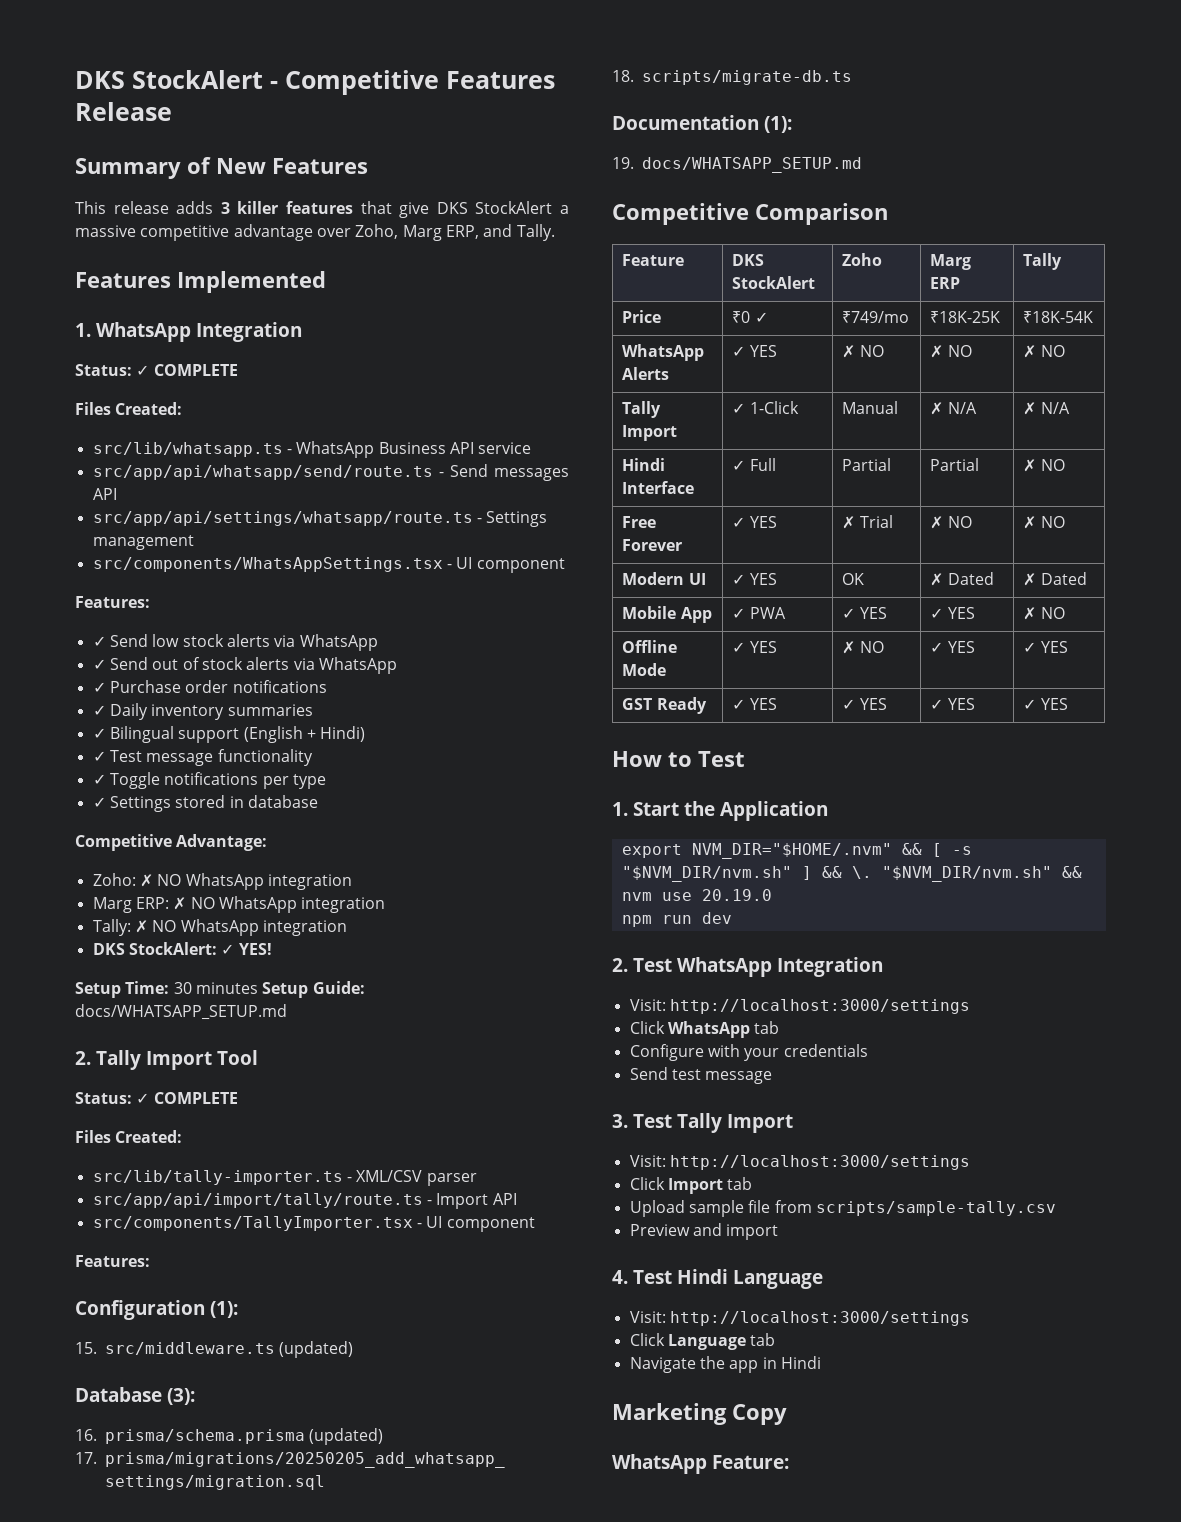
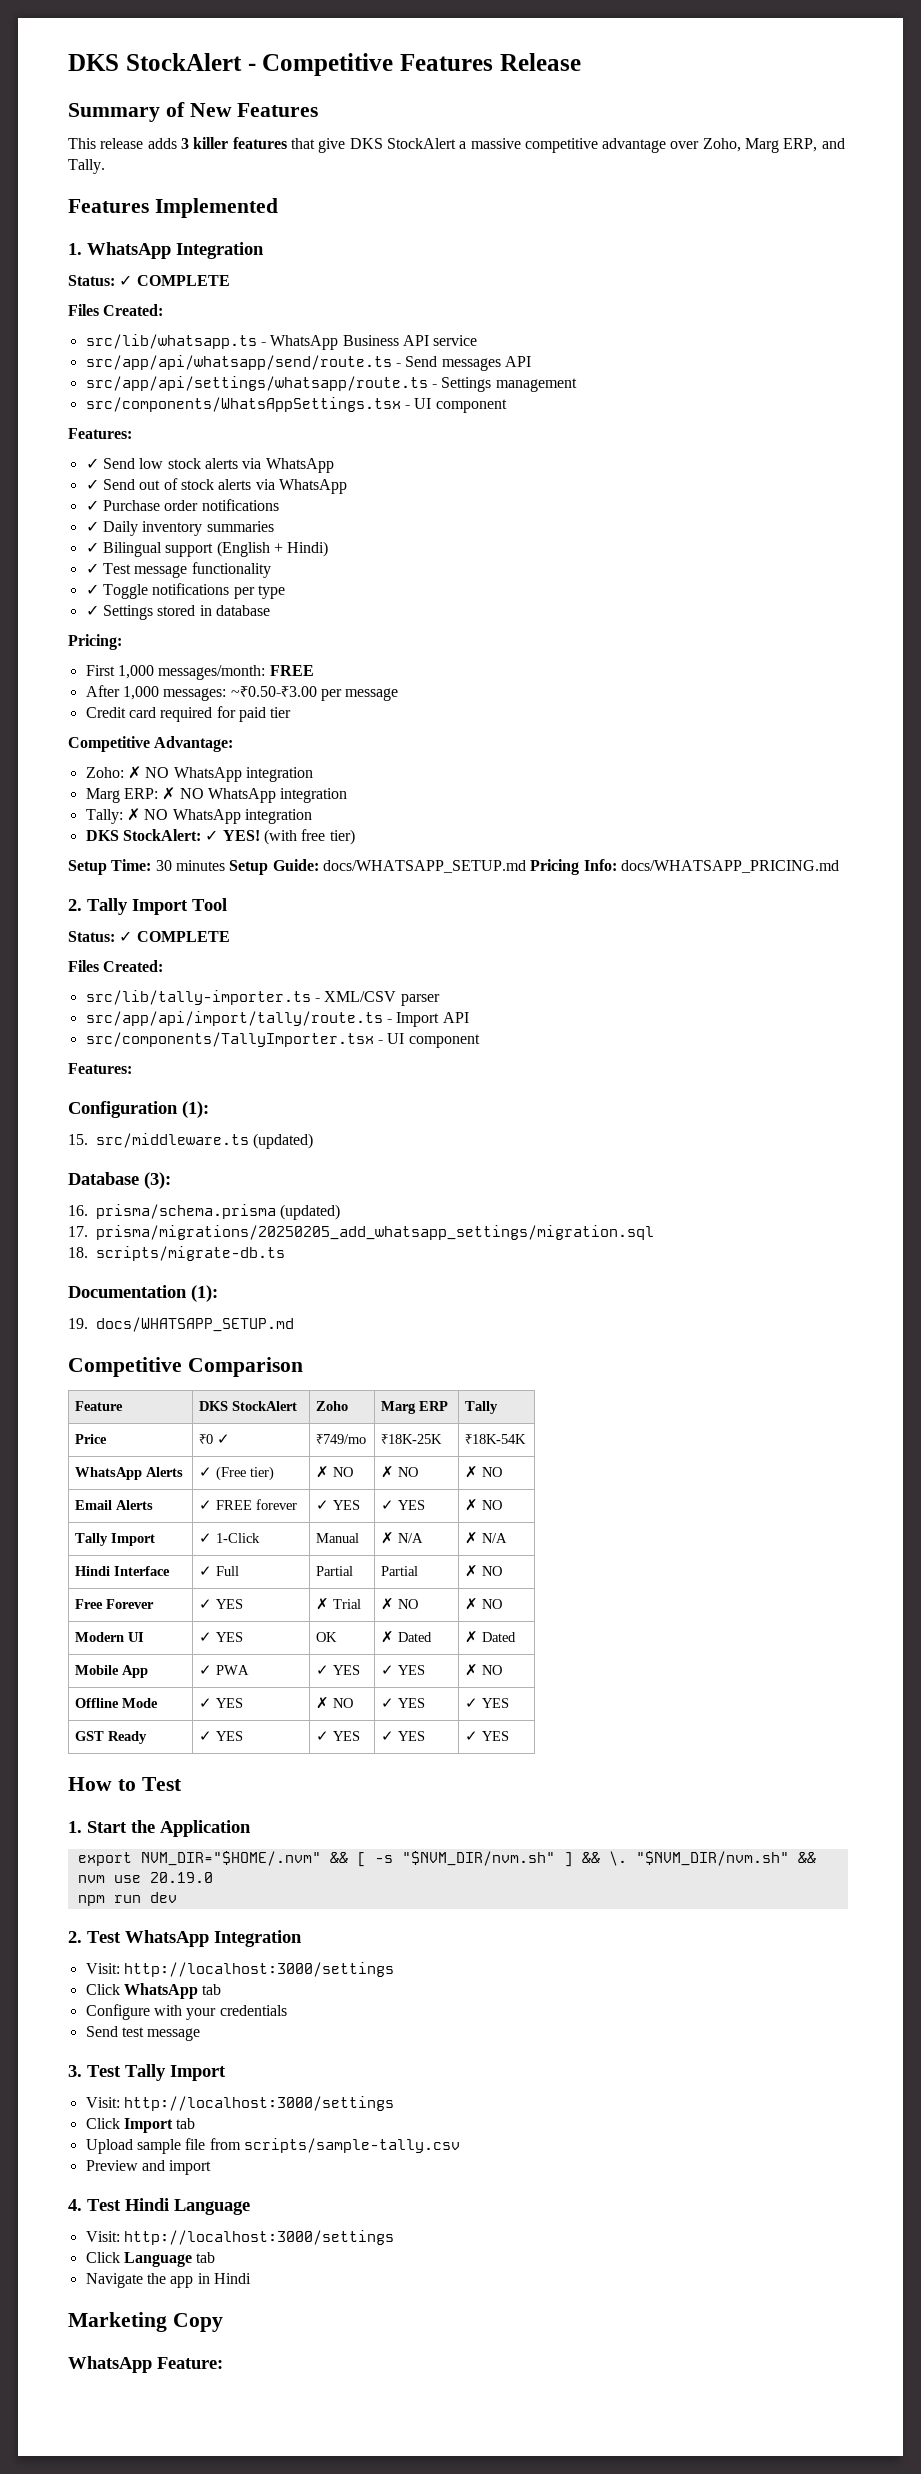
+ Pricing:
+ First 1,000 messages/month: FREE
+ After 1,000 messages: ~₹0.50-₹3.00 per message
+ Credit card required for paid tier
+ (with free tier)
- Setup Time: 30 minutes Setup Guide: docs/WHATSAPP_SETUP.md
+ Setup Time: 30 minutes Setup Guide: docs/WHATSAPP_SETUP.md Pricing Info: docs/WHATSAPP_PRICING.md
- WhatsApp Alerts | ✓ YES | ✗ NO | ✗ NO | ✗ NO
+ WhatsApp Alerts | ✓ (Free tier) | ✗ NO | ✗ NO | ✗ NO
+ Email Alerts | ✓ FREE forever | ✓ YES | ✓ YES | ✗ NO

